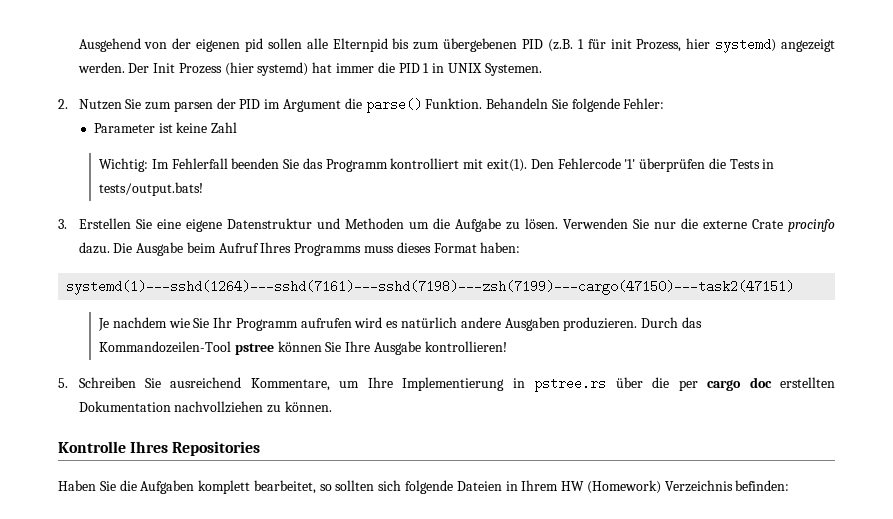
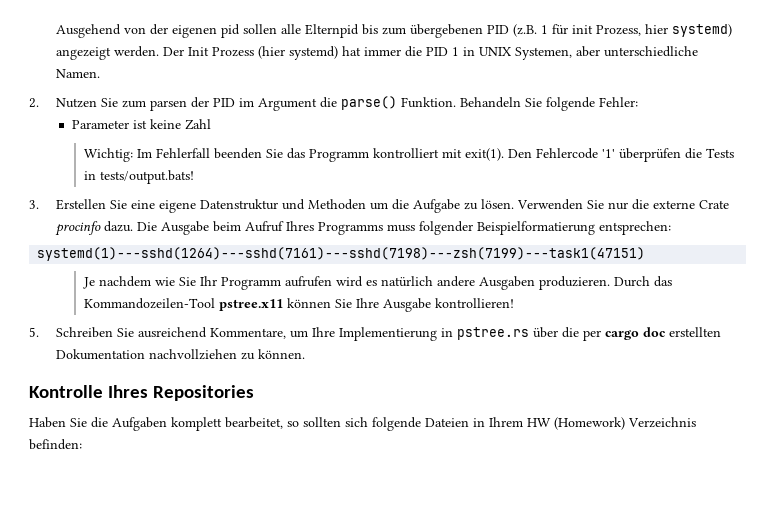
- Der Init Prozess (hier systemd) hat immer die PID 1 in UNIX Systemen.
+ Der Init Prozess (hier systemd) hat immer die PID 1 in UNIX Systemen, aber unterschiedliche Namen.
- Die Ausgabe beim Aufruf Ihres Programms muss dieses Format haben:
- systemd(1)---sshd(1264)---sshd(7161)---sshd(7198)---zsh(7199)---cargo(47150)---task2(47151)
+ Die Ausgabe beim Aufruf Ihres Programms muss folgender Beispielformatierung entsprechen:
+ systemd(1)---sshd(1264)---sshd(7161)---sshd(7198)---zsh(7199)---task1(47151)
- Durch das Kommandozeilen-Tool pstree können Sie Ihre Ausgabe kontrollieren!
+ Durch das Kommandozeilen-Tool pstree.x11 können Sie Ihre Ausgabe kontrollieren!

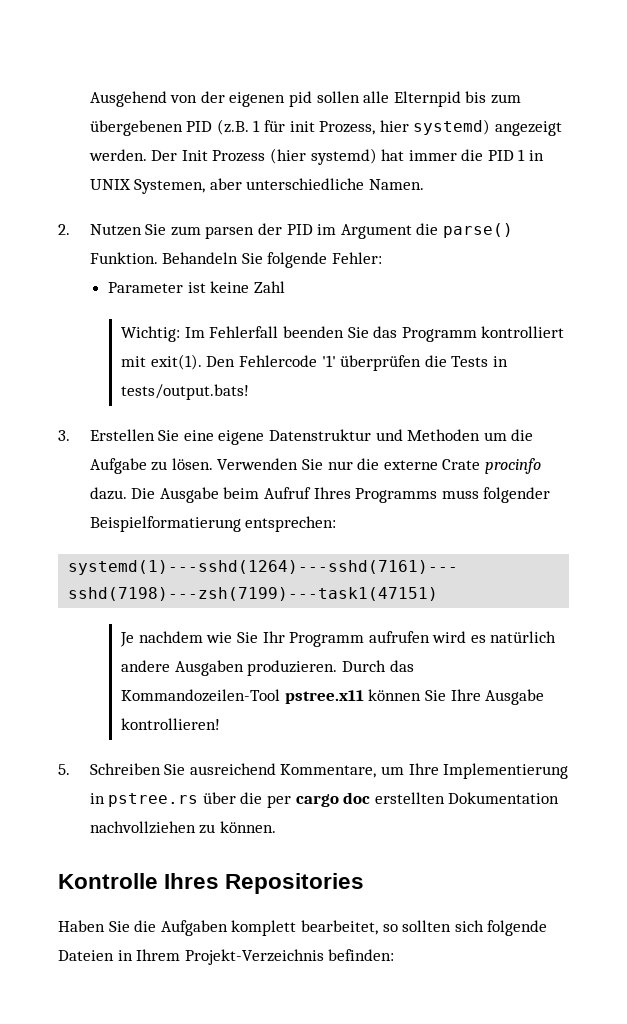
- Haben Sie die Aufgaben komplett bearbeitet, so sollten sich folgende Dateien in Ihrem HW (Homework) Verzeichnis befinden:
+ Haben Sie die Aufgaben komplett bearbeitet, so sollten sich folgende Dateien in Ihrem Projekt-Verzeichnis befinden:

